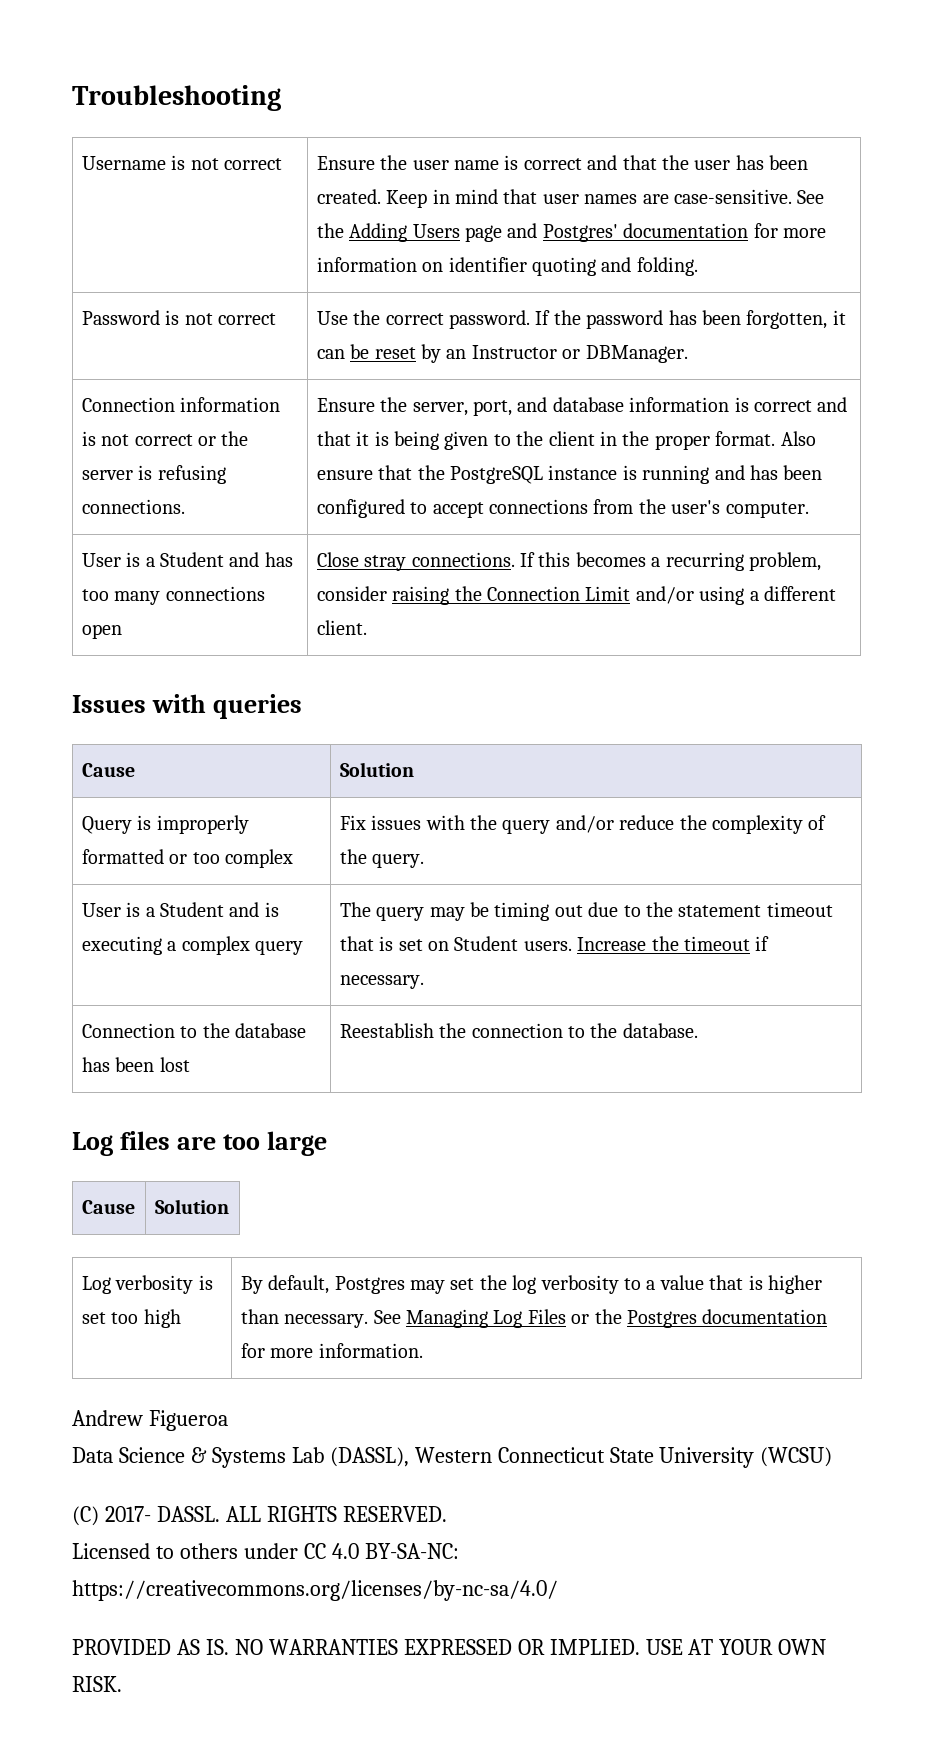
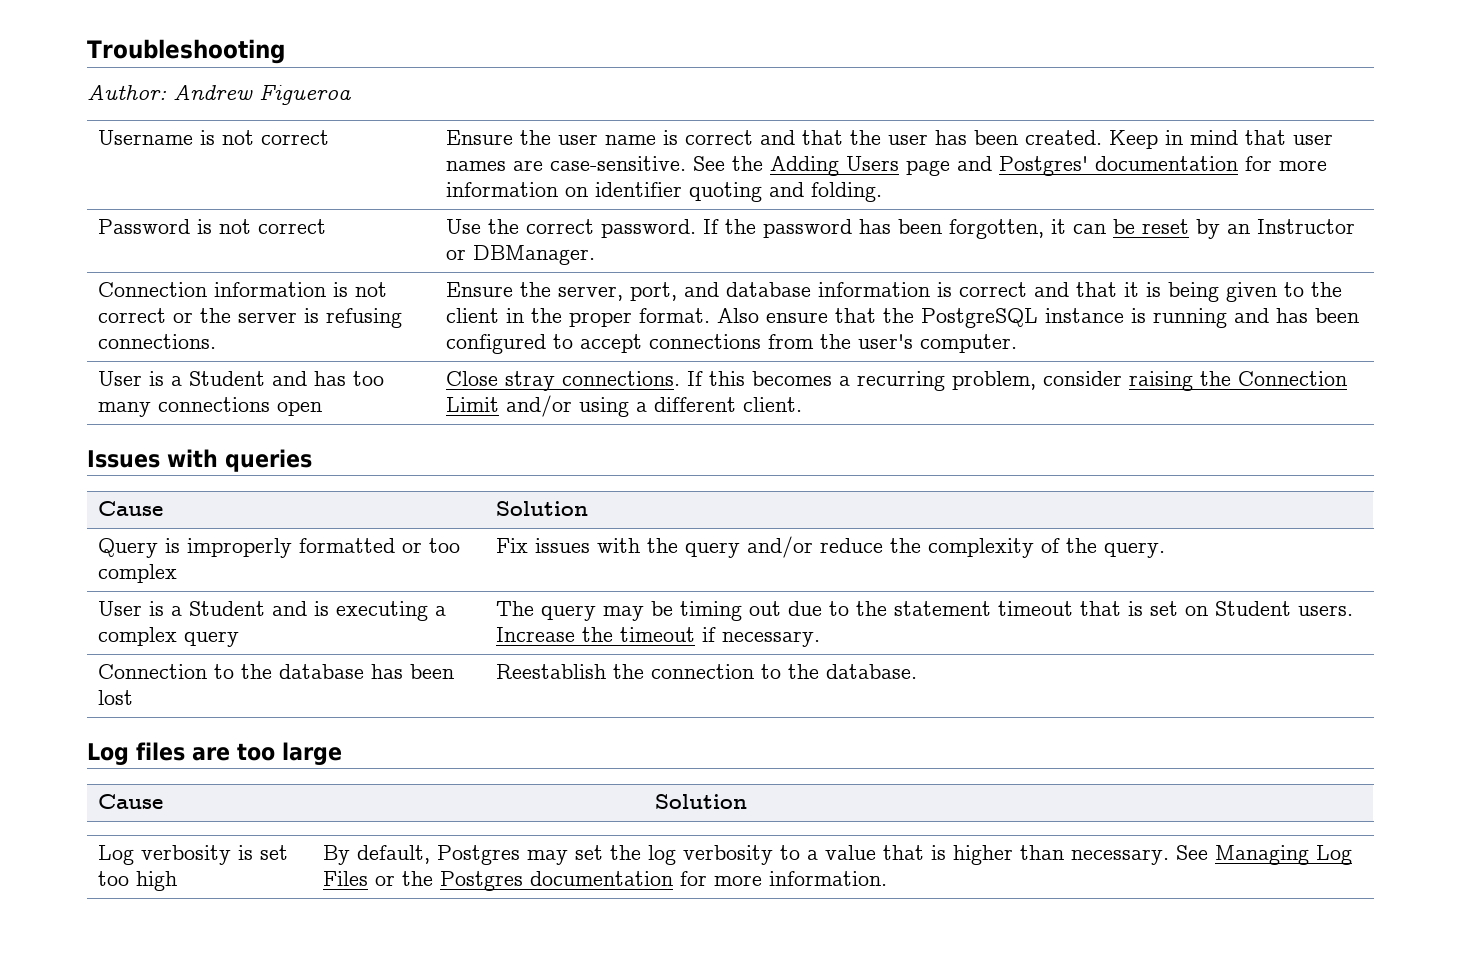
+ Author: Andrew Figueroa
- Andrew Figueroa
- Data Science & Systems Lab (DASSL), Western Connecticut State University (WCSU)
- (C) 2017- DASSL. ALL RIGHTS RESERVED.
- Licensed to others under CC 4.0 BY-SA-NC: https://creativecommons.org/licenses/by-nc-sa/4.0/
- PROVIDED AS IS. NO WARRANTIES EXPRESSED OR IMPLIED. USE AT YOUR OWN RISK.

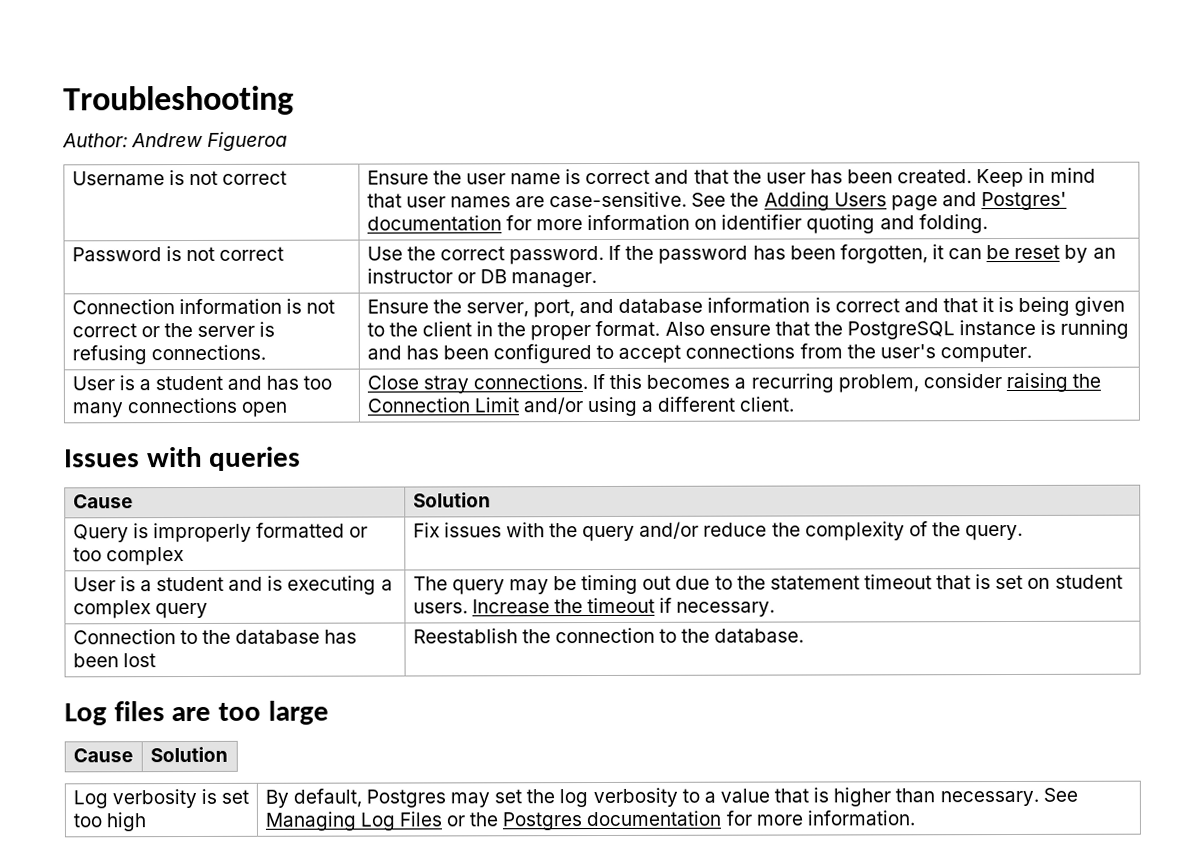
- Password is not correct | Use the correct password. If the password has been forgotten, it can be reset by an Instructor or DBManager.
+ Password is not correct | Use the correct password. If the password has been forgotten, it can be reset by an instructor or DB manager.
- User is a Student and has too many connections open | Close stray connections. If this becomes a recurring problem, consider raising the Connection Limit and/or using a different client.
+ User is a student and has too many connections open | Close stray connections. If this becomes a recurring problem, consider raising the Connection Limit and/or using a different client.
- User is a Student and is executing a complex query | The query may be timing out due to the statement timeout that is set on Student users. Increase the timeout if necessary.
+ User is a student and is executing a complex query | The query may be timing out due to the statement timeout that is set on student users. Increase the timeout if necessary.

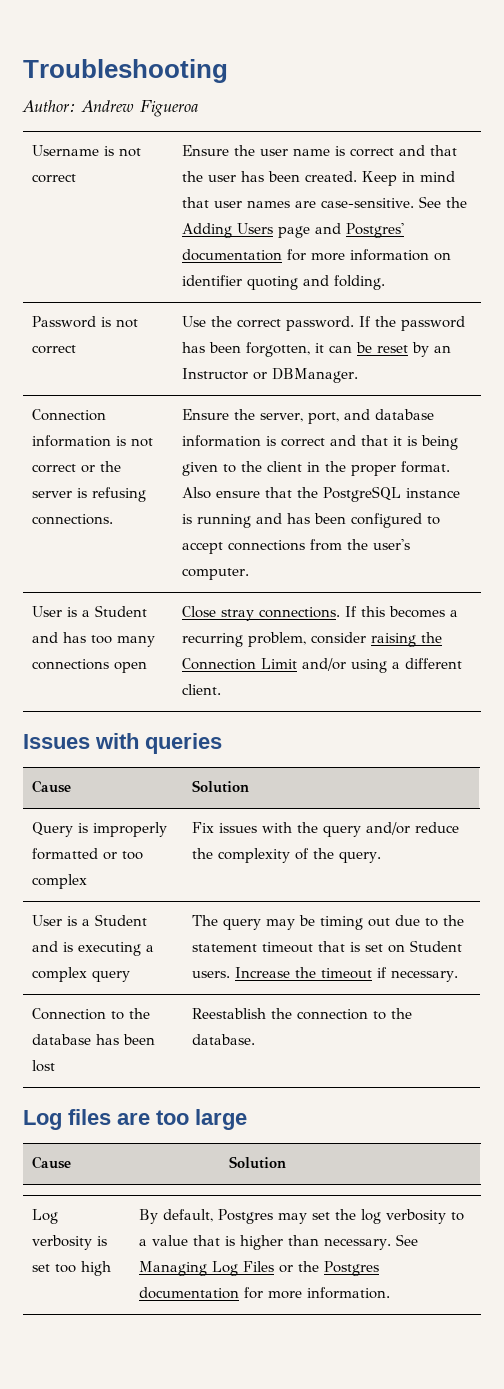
- Password is not correct | Use the correct password. If the password has been forgotten, it can be reset by an instructor or DB manager.
+ Password is not correct | Use the correct password. If the password has been forgotten, it can be reset by an Instructor or DBManager.
- User is a student and has too many connections open | Close stray connections. If this becomes a recurring problem, consider raising the Connection Limit and/or using a different client.
+ User is a Student and has too many connections open | Close stray connections. If this becomes a recurring problem, consider raising the Connection Limit and/or using a different client.
- User is a student and is executing a complex query | The query may be timing out due to the statement timeout that is set on student users. Increase the timeout if necessary.
+ User is a Student and is executing a complex query | The query may be timing out due to the statement timeout that is set on Student users. Increase the timeout if necessary.

